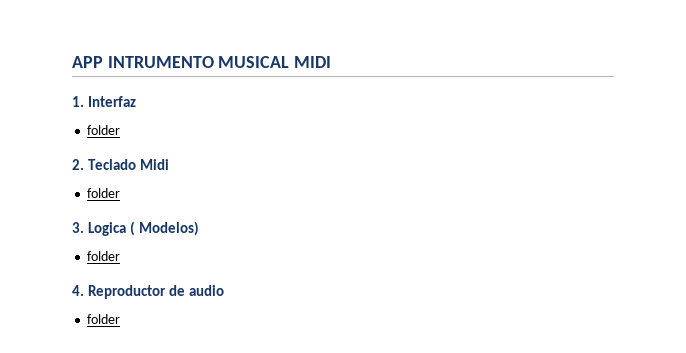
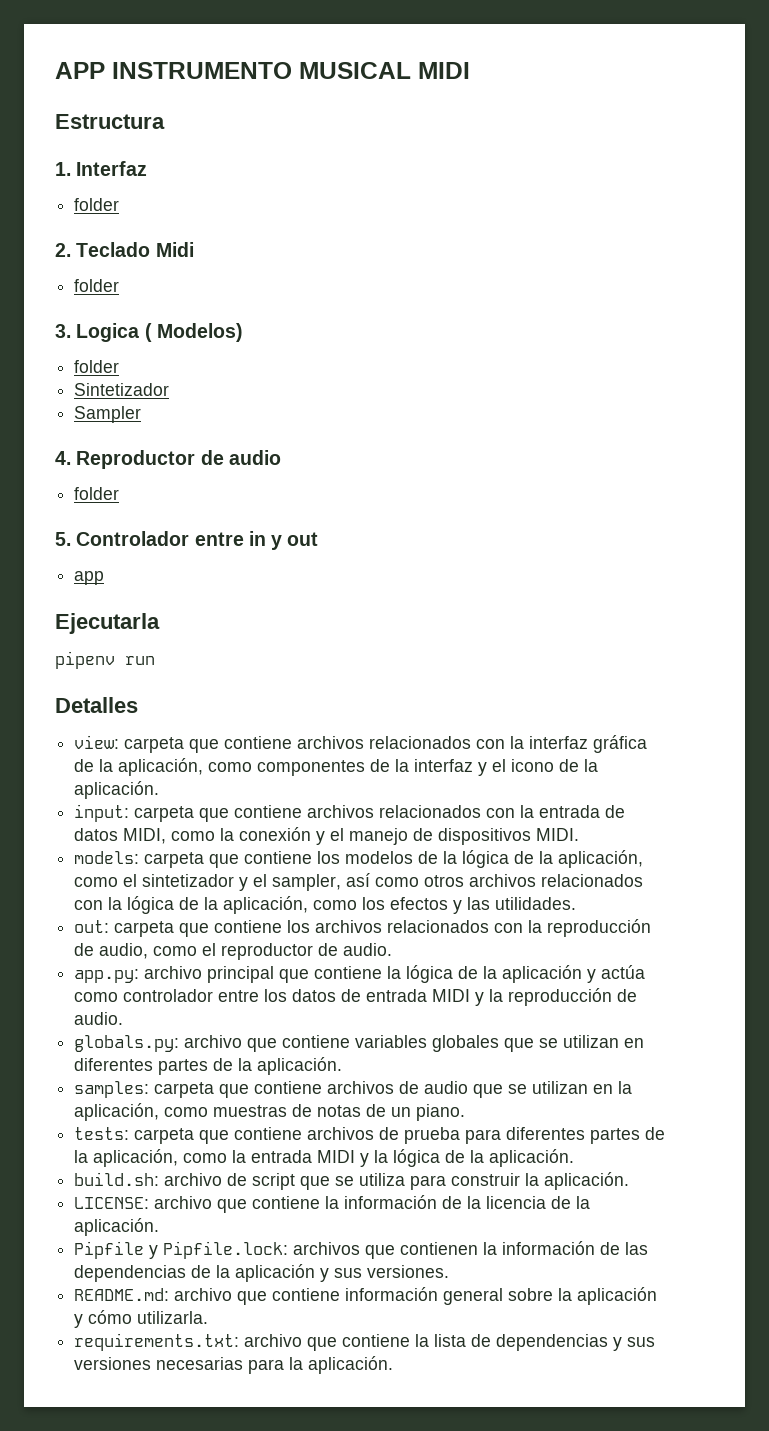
- APP INTRUMENTO MUSICAL MIDI
+ APP INSTRUMENTO MUSICAL MIDI
+ Estructura
+ Sintetizador
+ Sampler
+ 5. Controlador entre in y out
+ app
+ Ejecutarla
+ pipenv run
+ Detalles
+ view: carpeta que contiene archivos relacionados con la interfaz gráfica de la aplicación, como componentes de la interfaz y el icono de la aplicación.
+ input: carpeta que contiene archivos relacionados con la entrada de datos MIDI, como la conexión y el manejo de dispositivos MIDI.
+ models: carpeta que contiene los modelos de la lógica de la aplicación, como el sintetizador y el sampler, así como otros archivos relacionados con la lógica de la aplicación, como los efectos y las utilidades.
+ out: carpeta que contiene los archivos relacionados con la reproducción de audio, como el reproductor de audio.
+ app.py: archivo principal que contiene la lógica de la aplicación y actúa como controlador entre los datos de entrada MIDI y la reproducción de audio.
+ globals.py: archivo que contiene variables globales que se utilizan en diferentes partes de la aplicación.
+ samples: carpeta que contiene archivos de audio que se utilizan en la aplicación, como muestras de notas de un piano.
+ tests: carpeta que contiene archivos de prueba para diferentes partes de la aplicación, como la entrada MIDI y la lógica de la aplicación.
+ build.sh: archivo de script que se utiliza para construir la aplicación.
+ LICENSE: archivo que contiene la información de la licencia de la aplicación.
+ Pipfile y Pipfile.lock: archivos que contienen la información de las dependencias de la aplicación y sus versiones.
+ README.md: archivo que contiene información general sobre la aplicación y cómo utilizarla.
+ requirements.txt: archivo que contiene la lista de dependencias y sus versiones necesarias para la aplicación.

